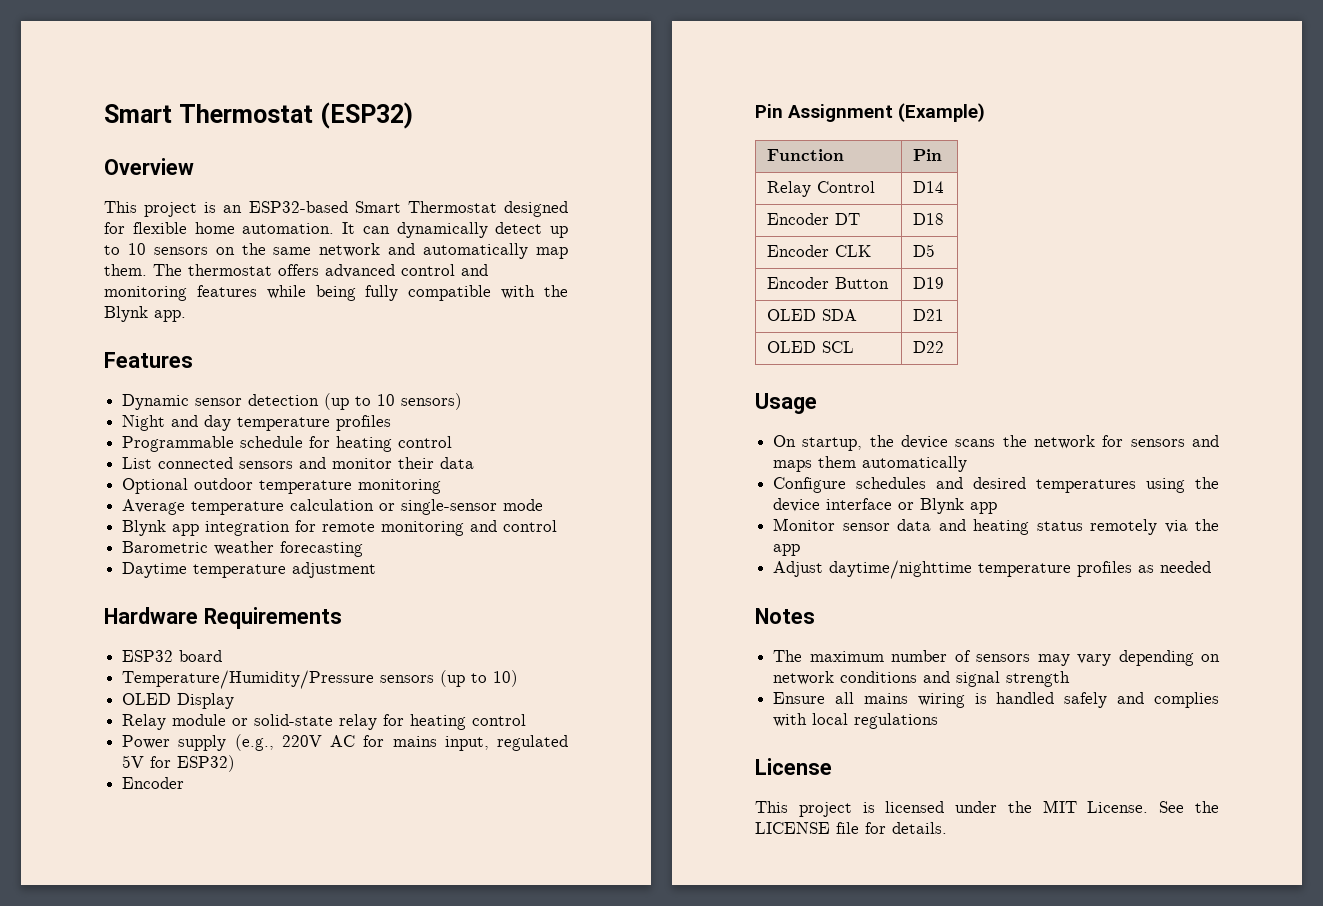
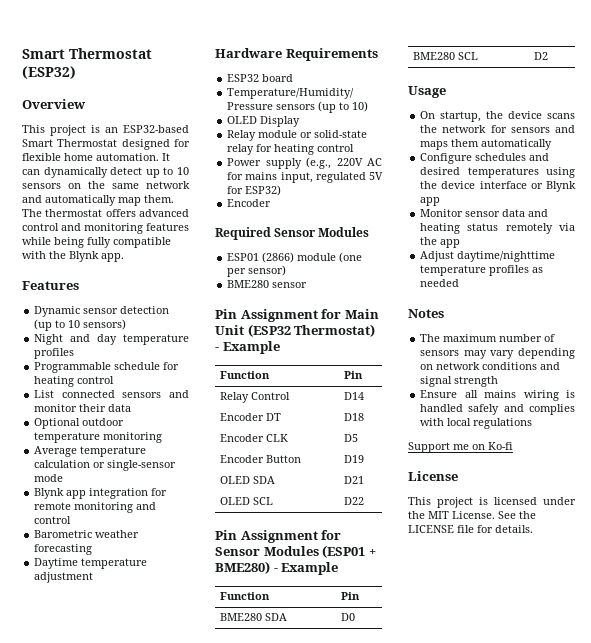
- Pin Assignment (Example)
+ Required Sensor Modules
+ ESP01 (2866) module (one per sensor)
+ BME280 sensor
+ Pin Assignment for Main Unit (ESP32 Thermostat) - Example
+ Pin Assignment for Sensor Modules (ESP01 + BME280) - Example
+ Function | Pin
+ BME280 SDA | D0
+ BME280 SCL | D2
+ Support me on Ko-fi

